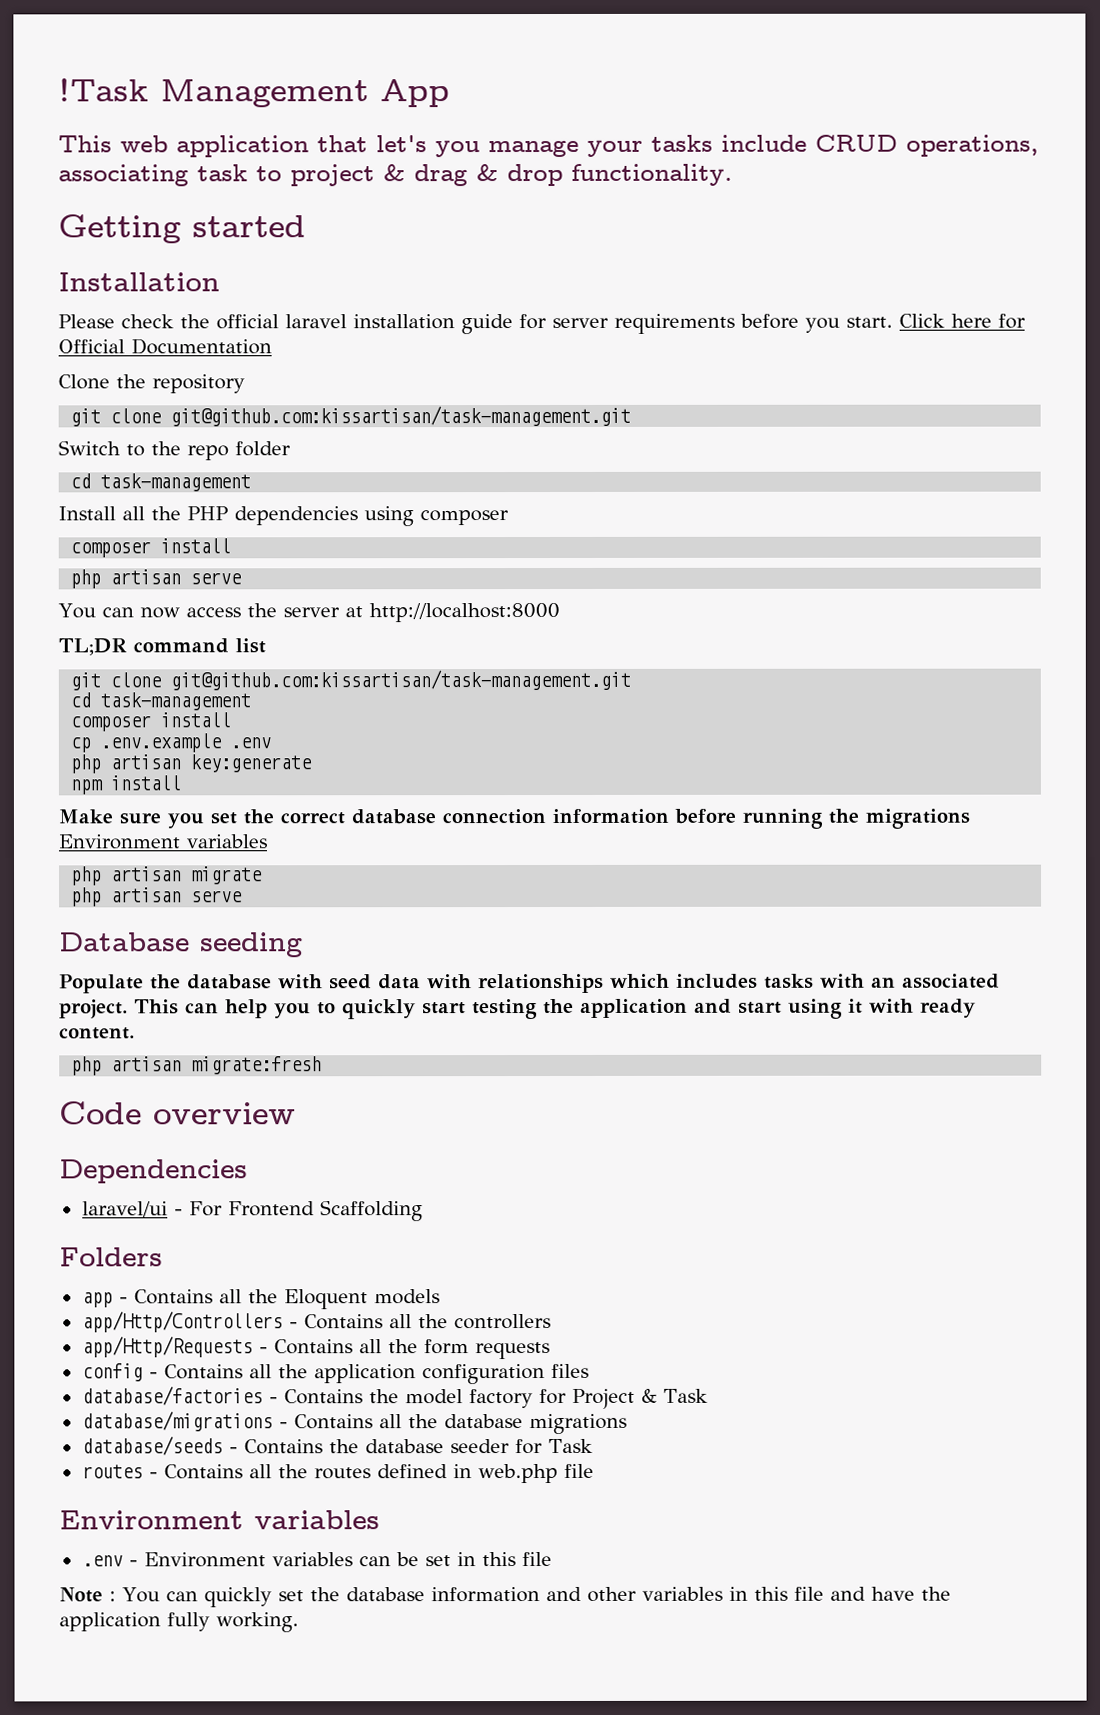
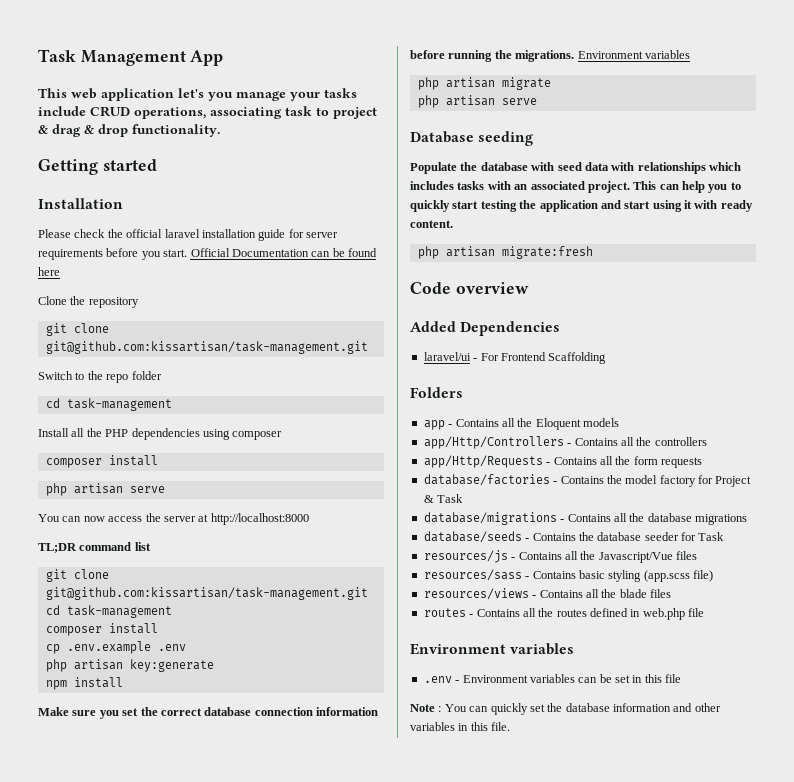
- !Task Management App
+ Task Management App
- This web application that let's you manage your tasks include CRUD operations, associating task to project & drag & drop functionality.
+ This web application let's you manage your tasks include CRUD operations, associating task to project & drag & drop functionality.
- Click here for Official Documentation
+ Official Documentation can be found here
- Make sure you set the correct database connection information before running the migrations Environment variables
+ Make sure you set the correct database connection information before running the migrations. Environment variables
- Dependencies
+ Added Dependencies
- config - Contains all the application configuration files
+ resources/js - Contains all the Javascript/Vue files
+ resources/sass - Contains basic styling (app.scss file)
+ resources/views - Contains all the blade files
- Note : You can quickly set the database information and other variables in this file and have the application fully working.
+ Note : You can quickly set the database information and other variables in this file.

